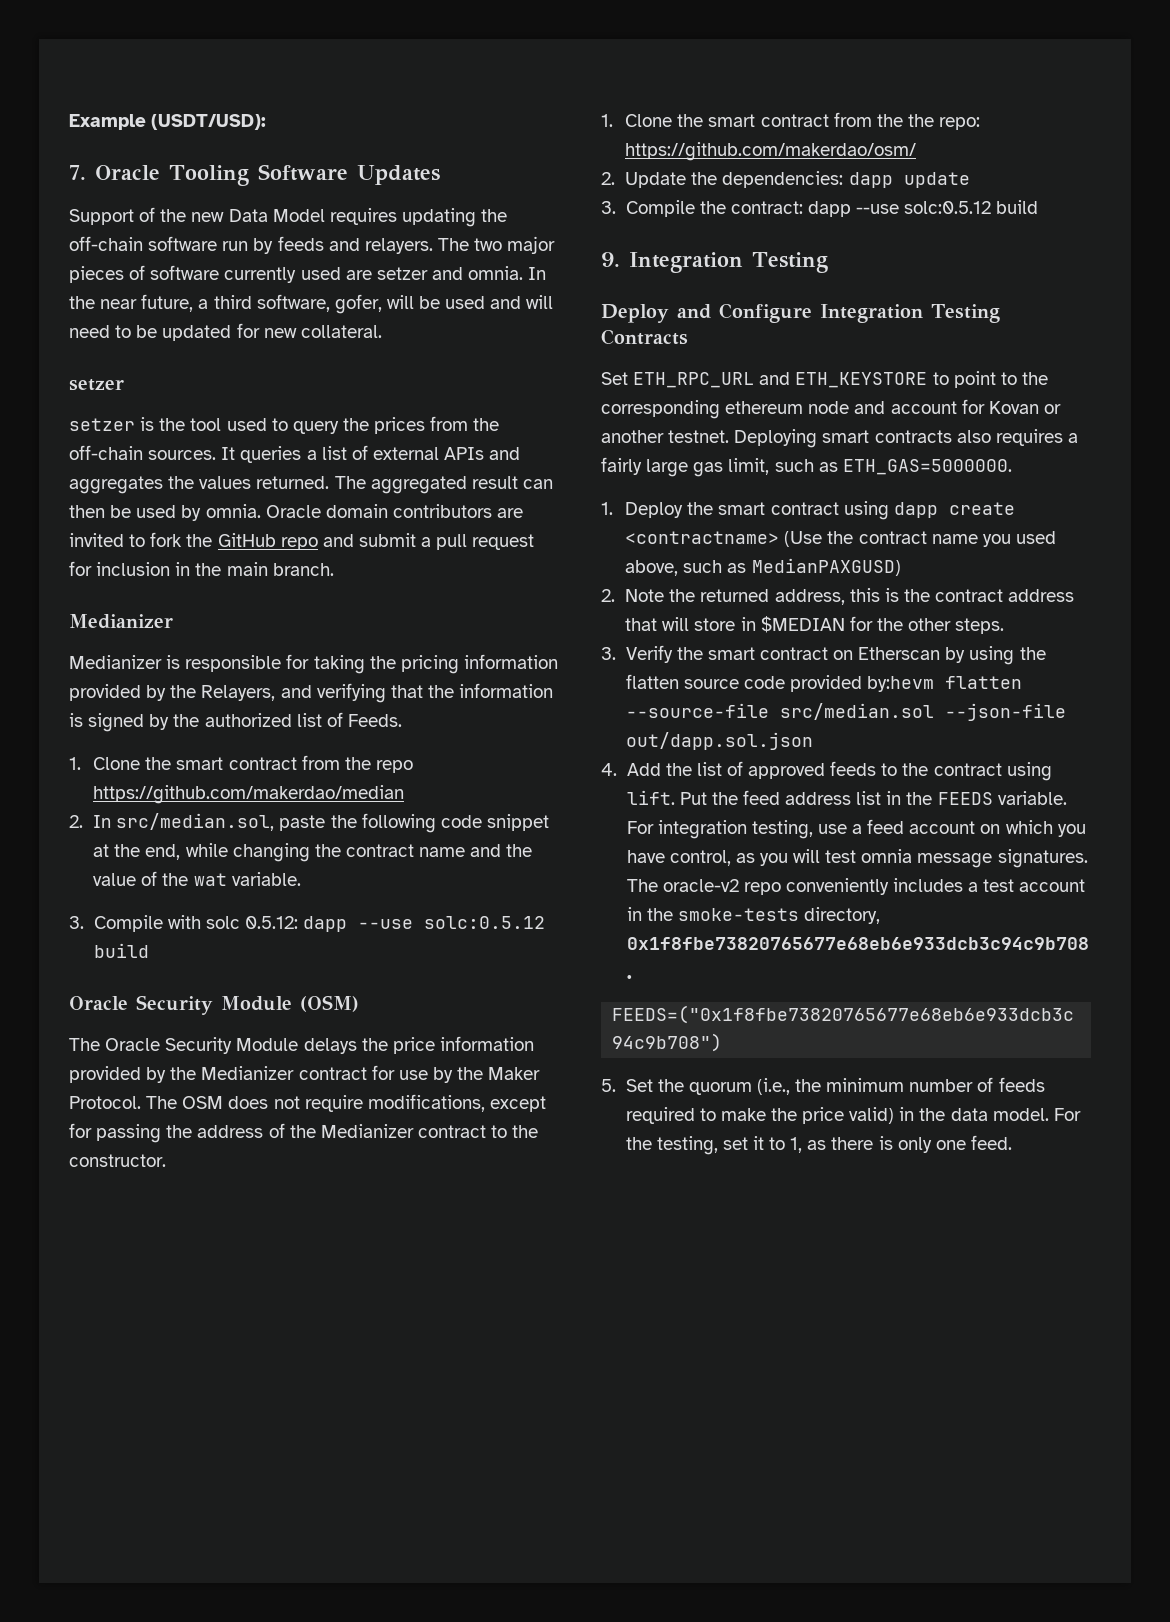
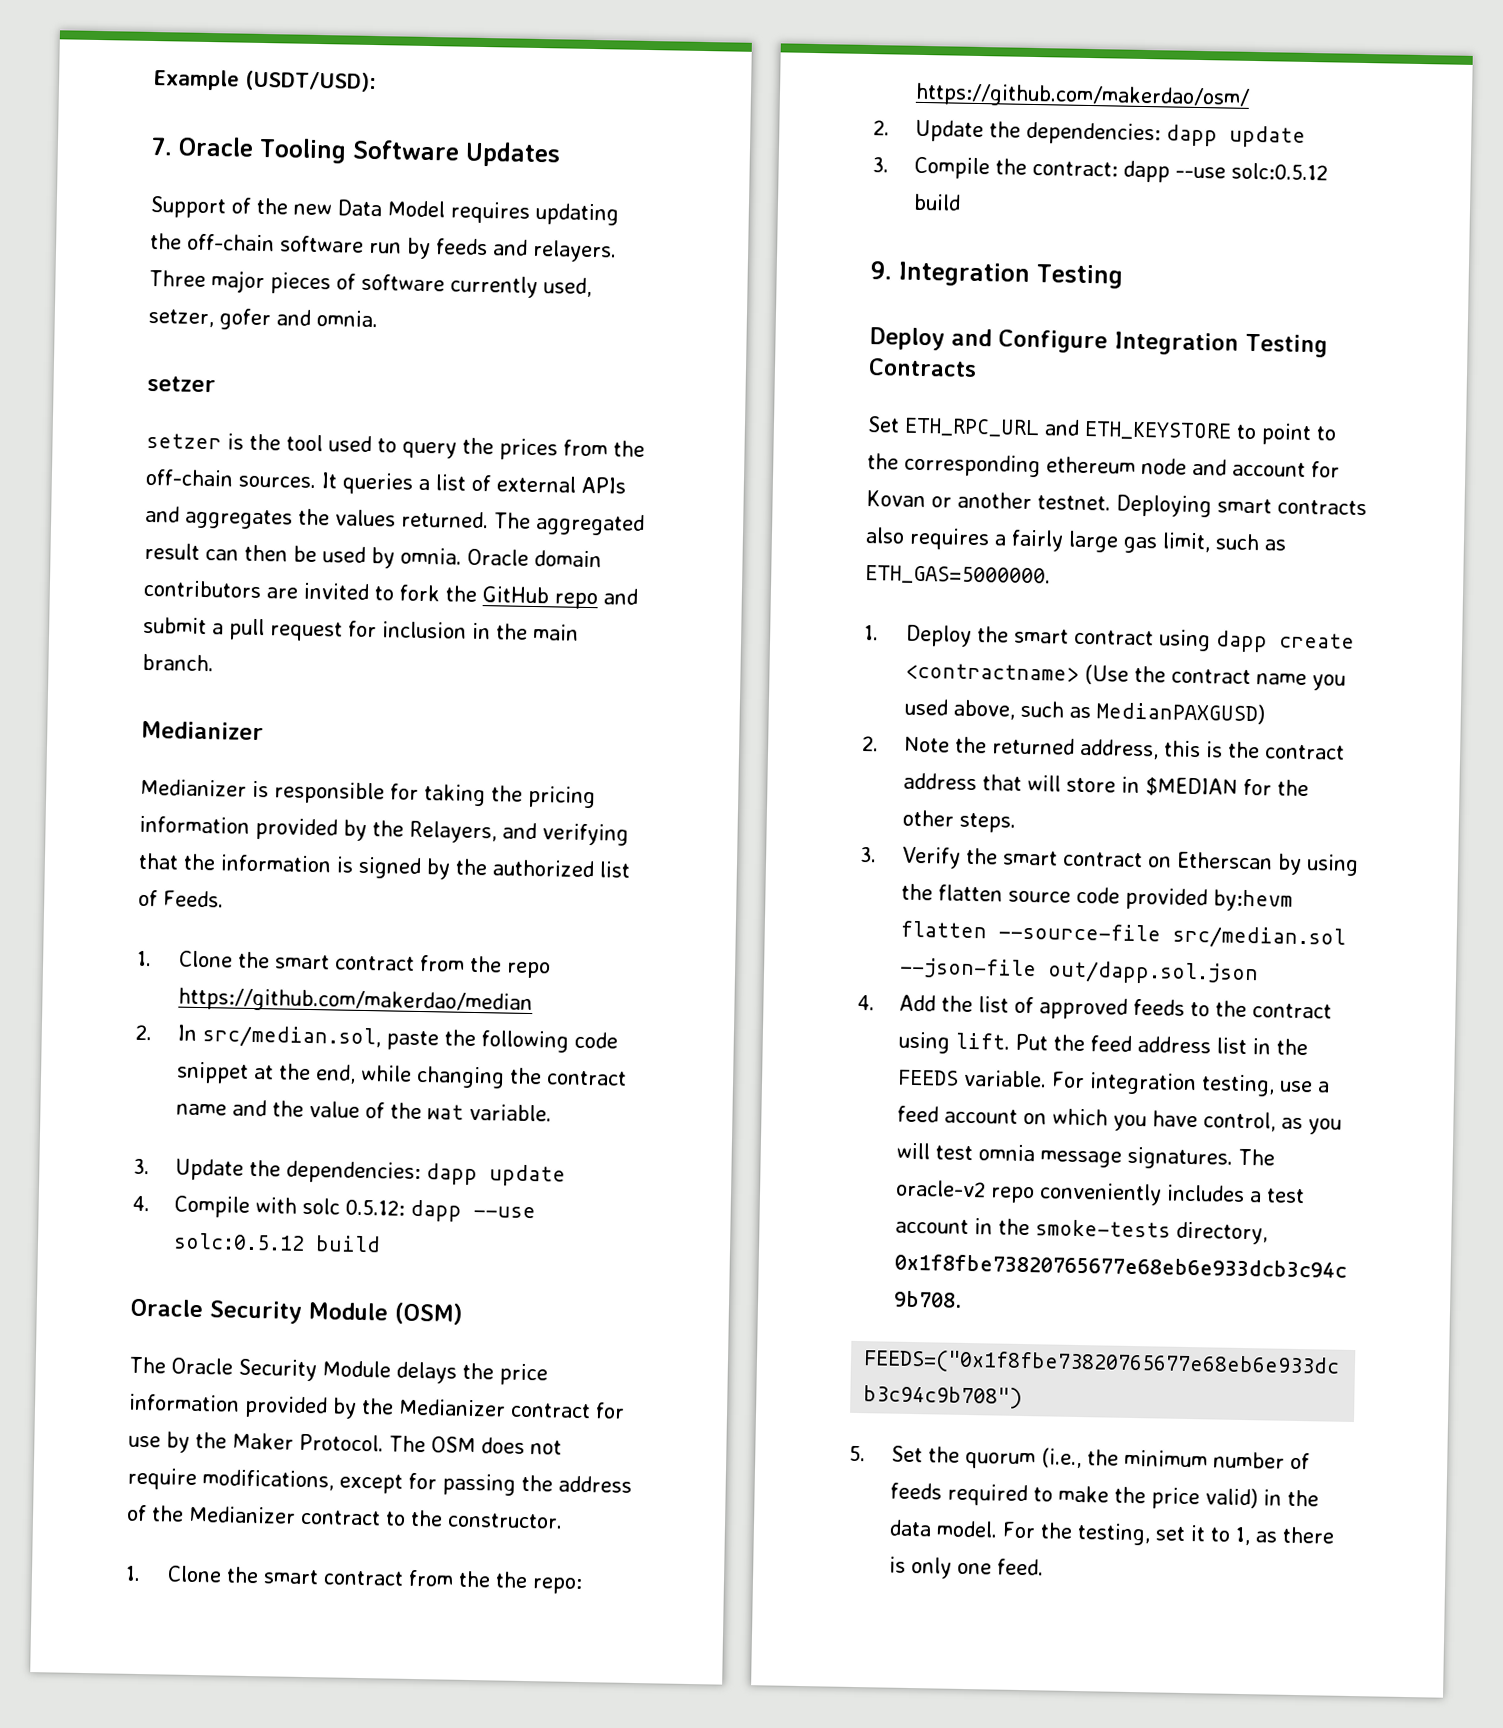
- The two major pieces of software currently used are setzer and omnia. In the near future, a third software, gofer, will be used and will need to be updated for new collateral.
+ Three major pieces of software currently used, setzer, gofer and omnia.
- 3. Compile with solc 0.5.12: dapp --use solc:0.5.12 build
+ 3. Update the dependencies: dapp update
+ 4. Compile with solc 0.5.12: dapp --use solc:0.5.12 build

